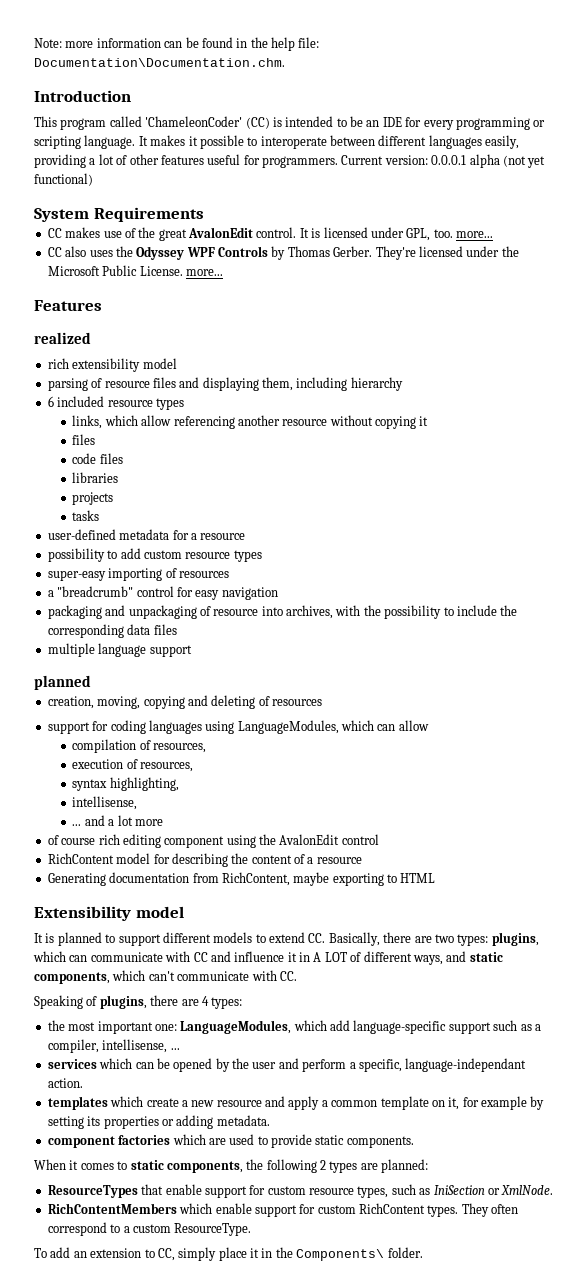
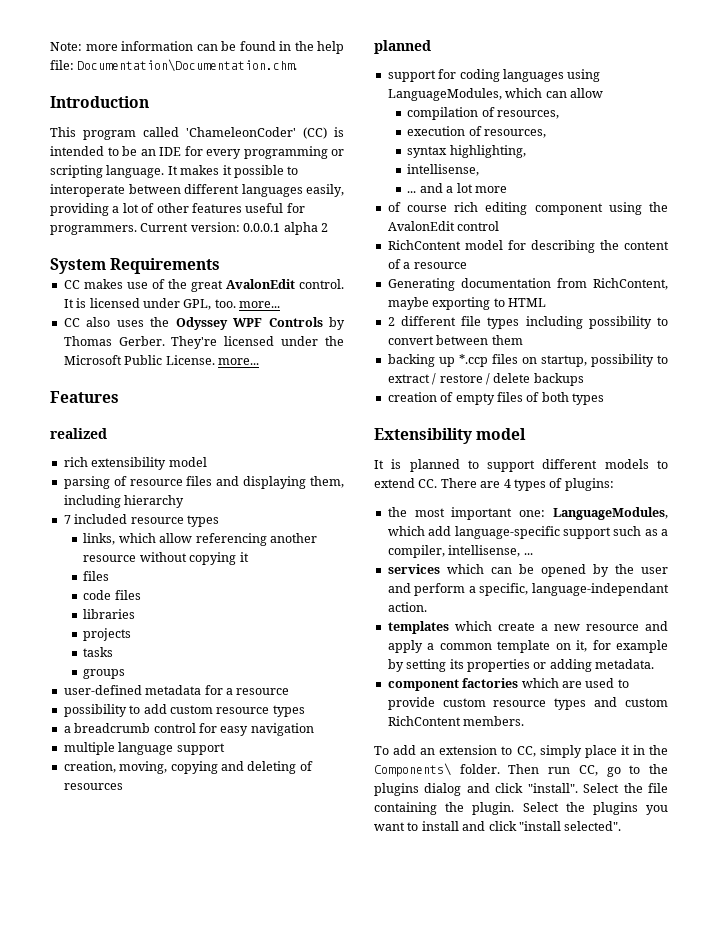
- Current version: 0.0.0.1 alpha (not yet functional)
+ Current version: 0.0.0.1 alpha 2
- 6 included resource types
+ 7 included resource types
+ groups
- super-easy importing of resources
- a "breadcrumb" control for easy navigation
+ a breadcrumb control for easy navigation
- packaging and unpackaging of resource into archives, with the possibility to include the corresponding data files
  multiple language support
- planned
  creation, moving, copying and deleting of resources
+ planned
+ 2 different file types including possibility to convert between them
+ backing up *.ccp files on startup, possibility to extract / restore / delete backups
+ creation of empty files of both types
- It is planned to support different models to extend CC. Basically, there are two types: plugins, which can communicate with CC and influence it in A LOT of different ways, and static components, which can't communicate with CC.
- Speaking of plugins, there are 4 types:
+ It is planned to support different models to extend CC. There are 4 types of plugins:
- component factories which are used to provide static components.
- When it comes to static components, the following 2 types are planned:
- ResourceTypes that enable support for custom resource types, such as IniSection or XmlNode.
- RichContentMembers which enable support for custom RichContent types. They often correspond to a custom ResourceType.
+ component factories which are used to provide custom resource types and custom RichContent members.
+ Then run CC, go to the plugins dialog and click "install". Select the file containing the plugin. Select the plugins you want to install and click "install selected".

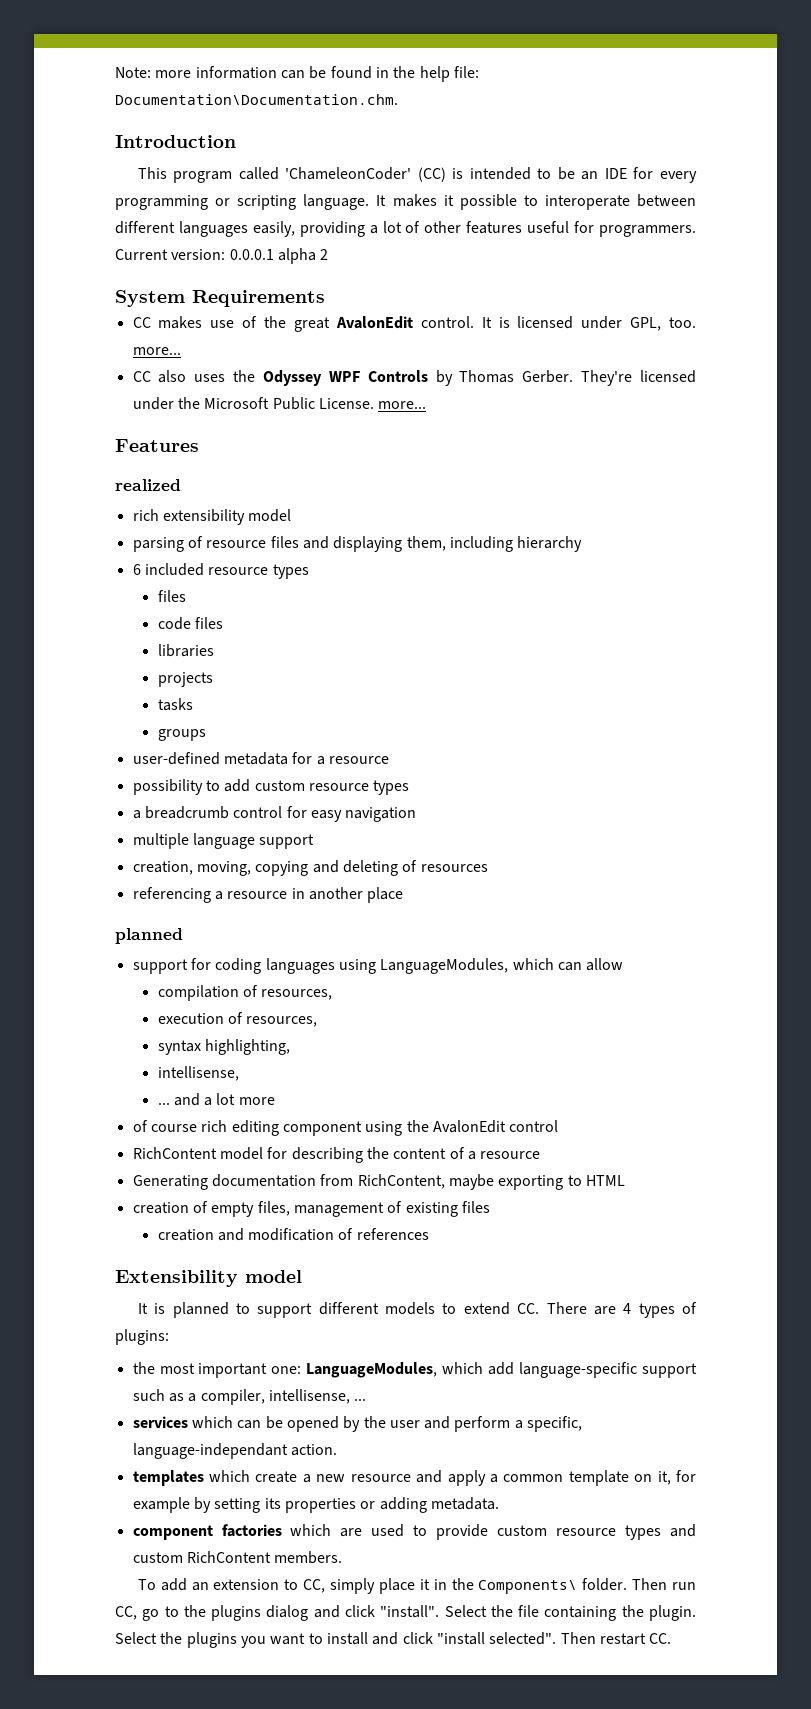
- 7 included resource types
+ 6 included resource types
- links, which allow referencing another resource without copying it
+ referencing a resource in another place
- 2 different file types including possibility to convert between them
- backing up *.ccp files on startup, possibility to extract / restore / delete backups
- creation of empty files of both types
+ creation of empty files, management of existing files
+ creation and modification of references
+ Then restart CC.

